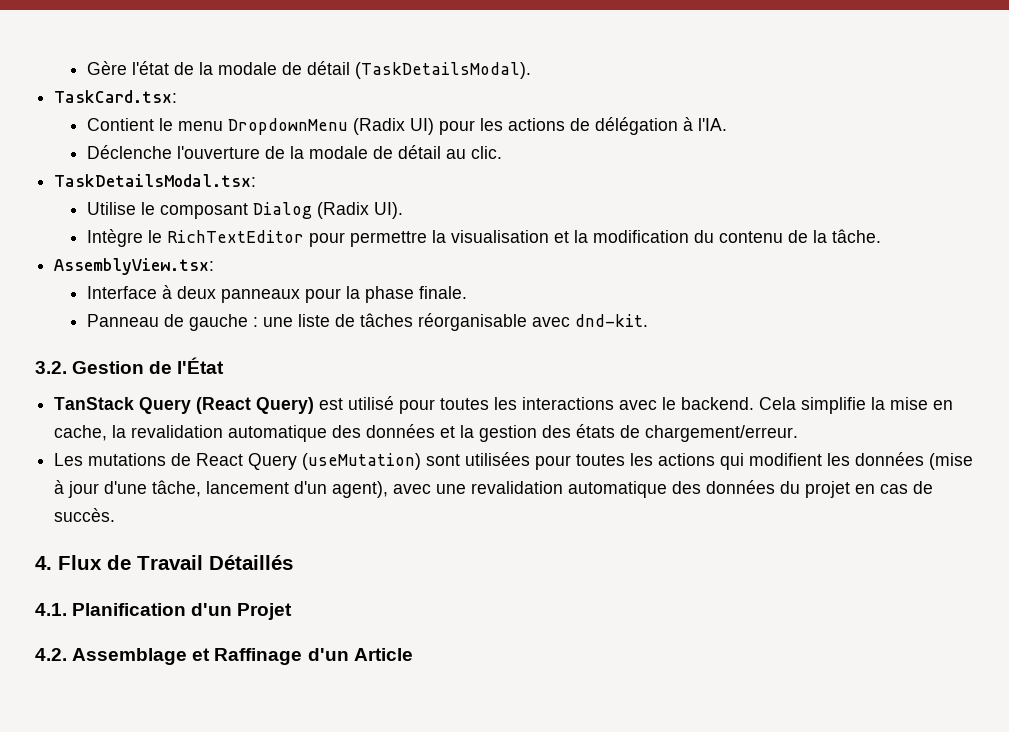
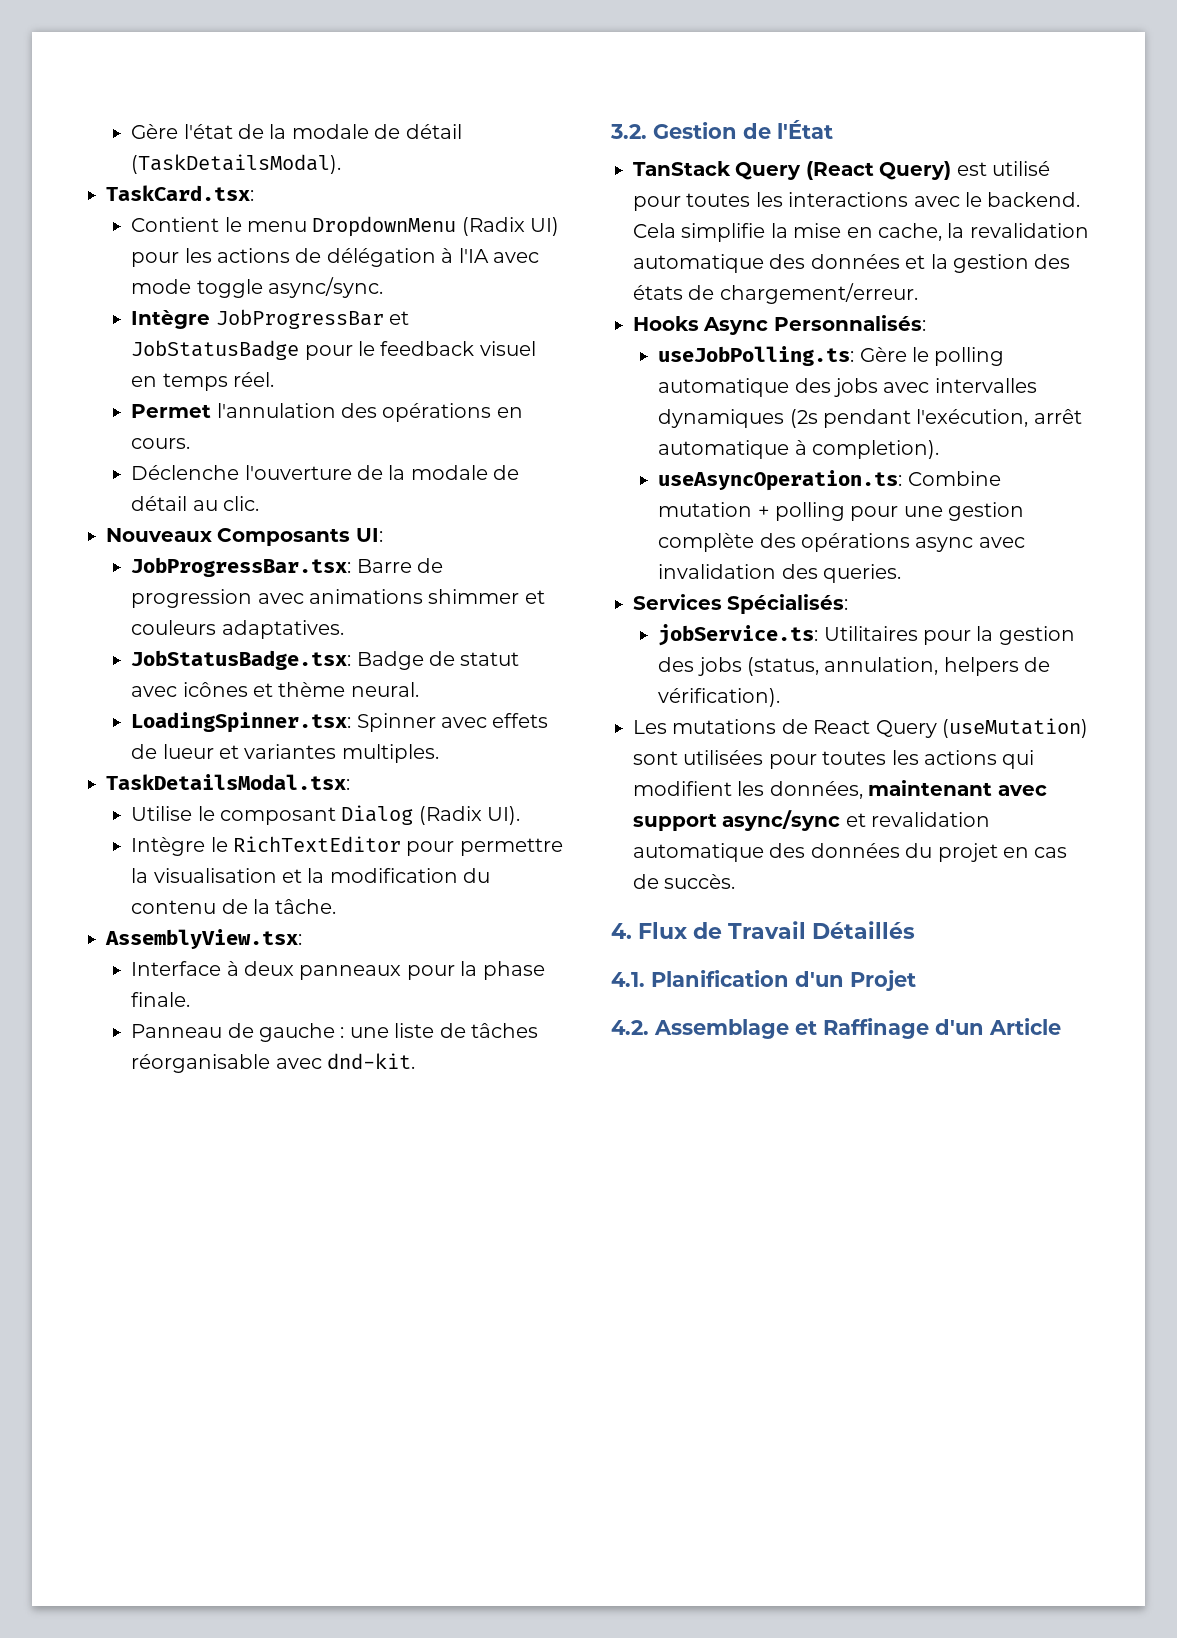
- Contient le menu DropdownMenu (Radix UI) pour les actions de délégation à l'IA.
+ Contient le menu DropdownMenu (Radix UI) pour les actions de délégation à l'IA avec mode toggle async/sync.
+ Intègre JobProgressBar et JobStatusBadge pour le feedback visuel en temps réel.
+ Permet l'annulation des opérations en cours.
+ Nouveaux Composants UI:
+ JobProgressBar.tsx: Barre de progression avec animations shimmer et couleurs adaptatives.
+ JobStatusBadge.tsx: Badge de statut avec icônes et thème neural.
+ LoadingSpinner.tsx: Spinner avec effets de lueur et variantes multiples.
+ Hooks Async Personnalisés:
+ useJobPolling.ts: Gère le polling automatique des jobs avec intervalles dynamiques (2s pendant l'exécution, arrêt automatique à completion).
+ useAsyncOperation.ts: Combine mutation + polling pour une gestion complète des opérations async avec invalidation des queries.
+ Services Spécialisés:
+ jobService.ts: Utilitaires pour la gestion des jobs (status, annulation, helpers de vérification).
- Les mutations de React Query (useMutation) sont utilisées pour toutes les actions qui modifient les données (mise à jour d'une tâche, lancement d'un agent), avec une revalidation automatique des données du projet en cas de succès.
+ Les mutations de React Query (useMutation) sont utilisées pour toutes les actions qui modifient les données, maintenant avec support async/sync et revalidation automatique des données du projet en cas de succès.

